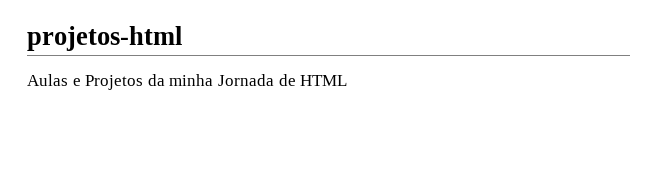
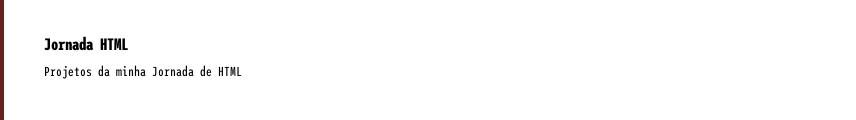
- projetos-html
- Aulas e Projetos da minha Jornada de HTML
+ Jornada HTML
+ Projetos da minha Jornada de HTML

